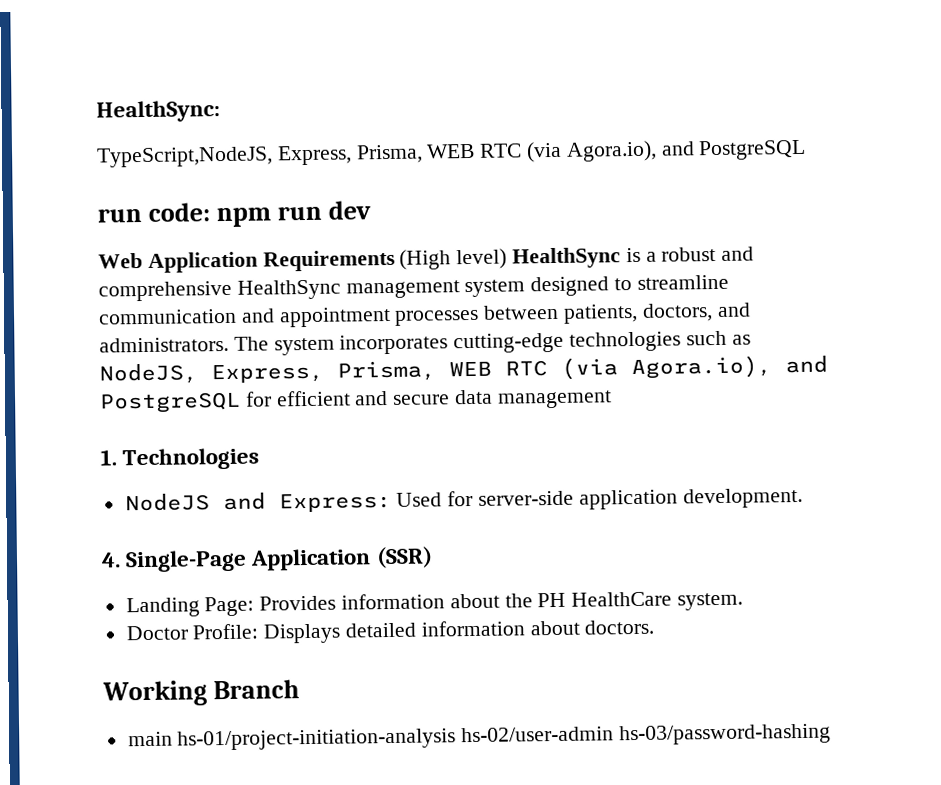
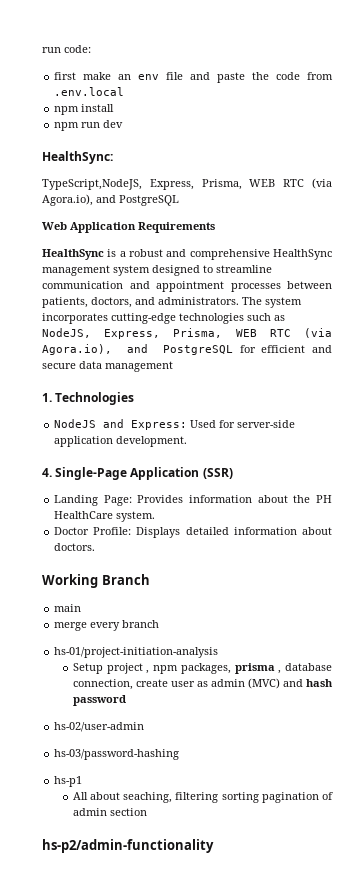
+ run code:
+ first make an env file and paste the code from .env.local
+ npm install
+ npm run dev
- run code: npm run dev
- Web Application Requirements (High level) HealthSync is a robust and comprehensive HealthSync management system designed to streamline communication and appointment processes between patients, doctors, and administrators.
+ Web Application Requirements
+ HealthSync is a robust and comprehensive HealthSync management system designed to streamline communication and appointment processes between patients, doctors, and administrators.
- main hs-01/project-initiation-analysis hs-02/user-admin hs-03/password-hashing
+ main
+ merge every branch
+ hs-01/project-initiation-analysis
+ Setup project , npm packages, prisma , database connection, create user as admin (MVC) and hash password
+ hs-02/user-admin
+ hs-03/password-hashing
+ hs-p1
+ All about seaching, filtering sorting pagination of admin section
+ hs-p2/admin-functionality

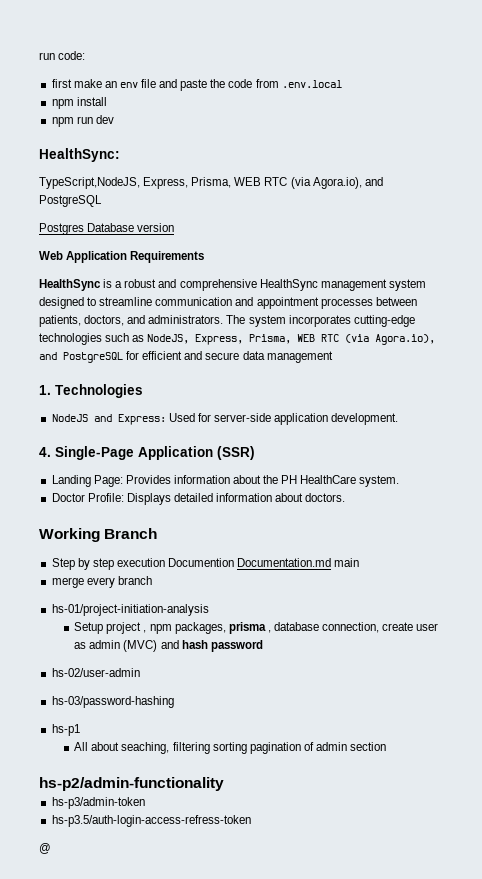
+ Postgres Database version
- main
+ Step by step execution Documention Documentation.md main
+ hs-p3/admin-token
+ hs-p3.5/auth-login-access-refress-token
+ @

